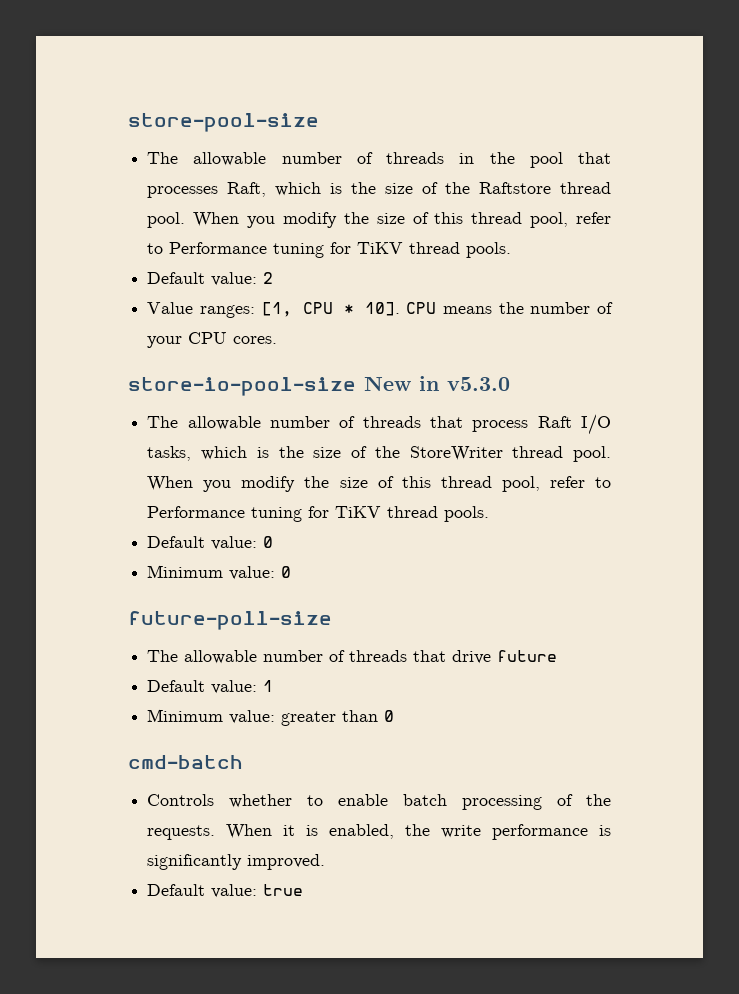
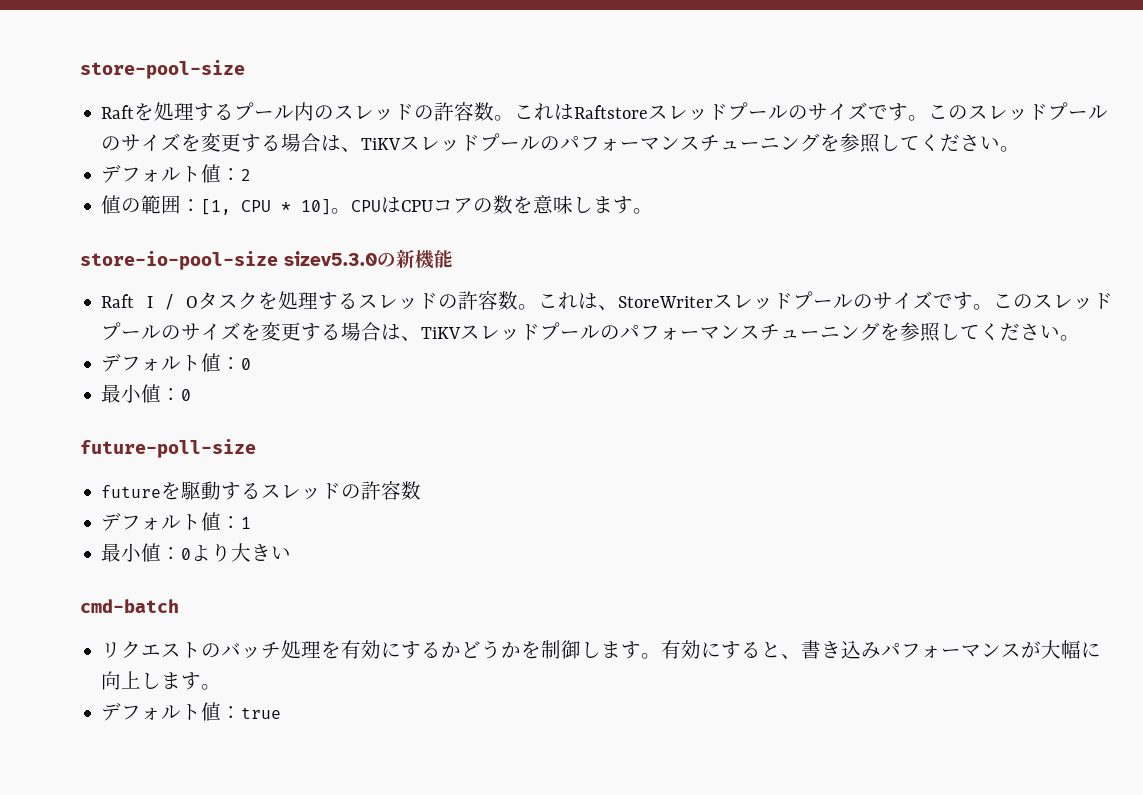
- The allowable number of threads in the pool that processes Raft, which is the size of the Raftstore thread pool. When you modify the size of this thread pool, refer to Performance tuning for TiKV thread pools.
- Default value: 2
+ Raftを処理するプール内のスレッドの許容数。これはRaftstoreスレッドプールのサイズです。このスレッドプールのサイズを変更する場合は、TiKVスレッドプールのパフォーマンスチューニングを参照してください。
+ デフォルト値：2
- Value ranges: [1, CPU * 10]. CPU means the number of your CPU cores.
- store-io-pool-size New in v5.3.0
- The allowable number of threads that process Raft I/O tasks, which is the size of the StoreWriter thread pool. When you modify the size of this thread pool, refer to Performance tuning for TiKV thread pools.
- Default value: 0
- Minimum value: 0
+ 値の範囲：[1, CPU * 10]。CPUはCPUコアの数を意味します。
+ store-io-pool-size sizev5.3.0の新機能
+ Raft I / Oタスクを処理するスレッドの許容数。これは、StoreWriterスレッドプールのサイズです。このスレッドプールのサイズを変更する場合は、TiKVスレッドプールのパフォーマンスチューニングを参照してください。
+ デフォルト値：0
+ 最小値：0
- The allowable number of threads that drive future
- Default value: 1
- Minimum value: greater than 0
+ futureを駆動するスレッドの許容数
+ デフォルト値：1
+ 最小値：0より大きい
- Controls whether to enable batch processing of the requests. When it is enabled, the write performance is significantly improved.
- Default value: true
+ リクエストのバッチ処理を有効にするかどうかを制御します。有効にすると、書き込みパフォーマンスが大幅に向上します。
+ デフォルト値：true

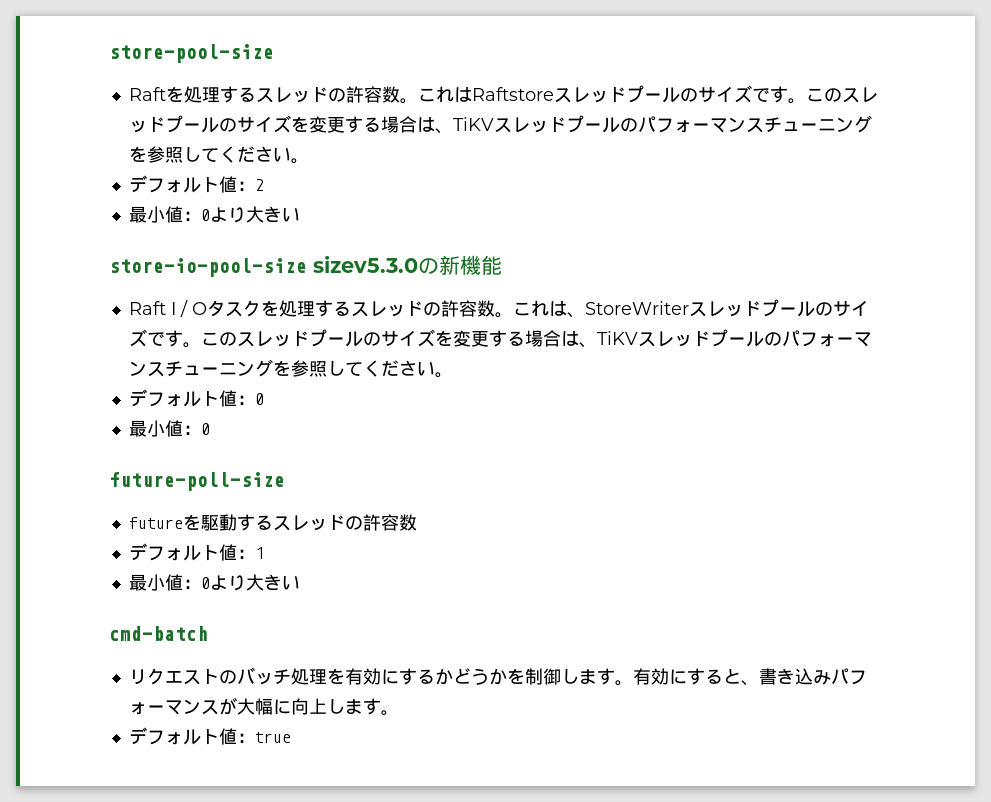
- Raftを処理するプール内のスレッドの許容数。
+ Raftを処理するスレッドの許容数。
  デフォルト値：2
- 値の範囲：[1, CPU * 10]。CPUはCPUコアの数を意味します。
+ 最小値：0より大きい

